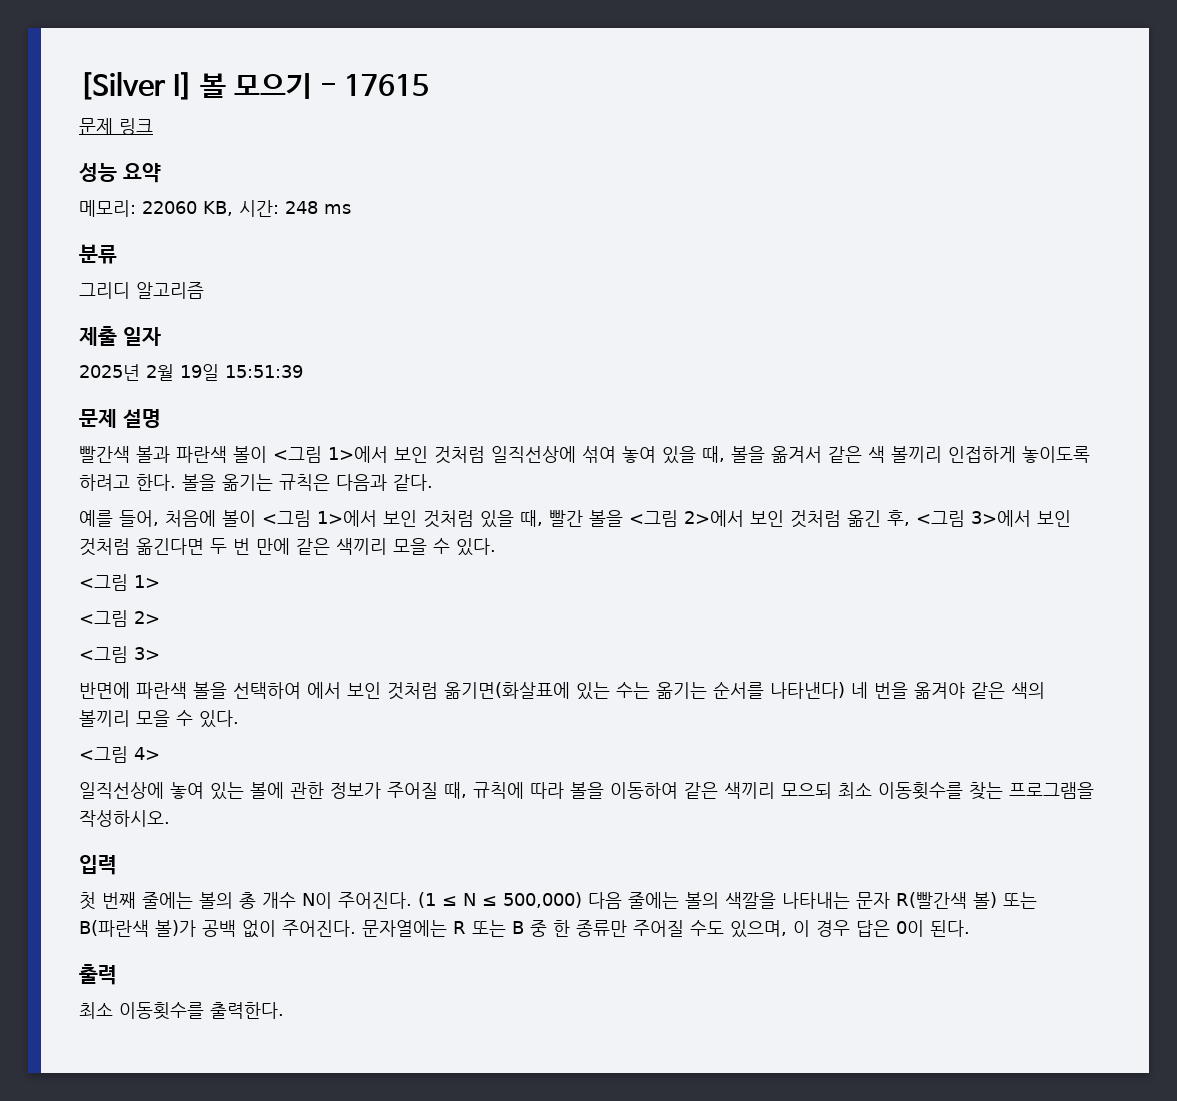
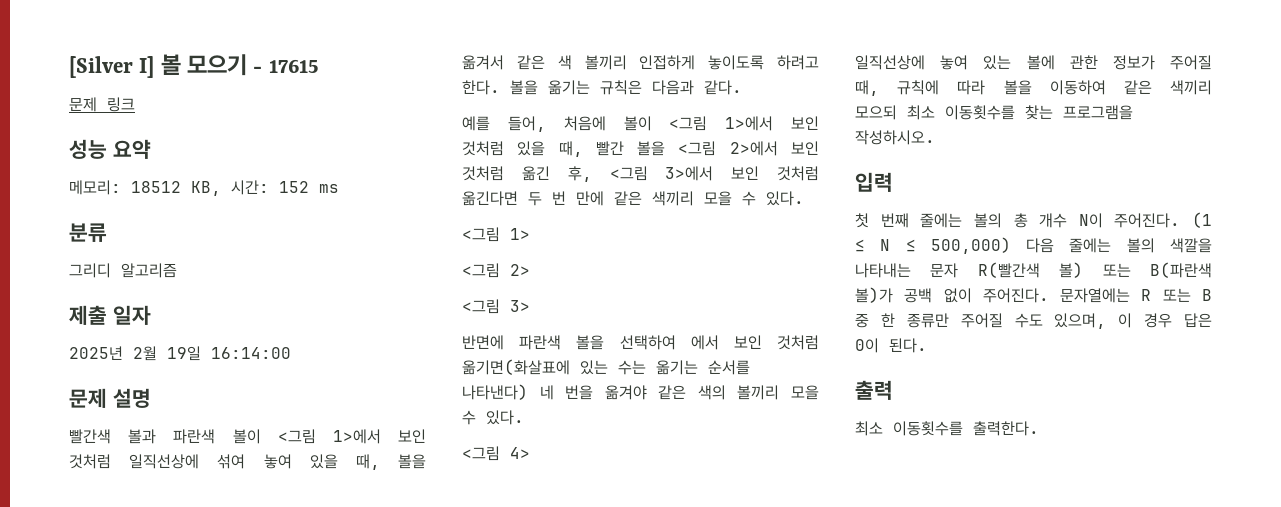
- 메모리: 22060 KB, 시간: 248 ms
+ 메모리: 18512 KB, 시간: 152 ms
- 2025년 2월 19일 15:51:39
+ 2025년 2월 19일 16:14:00

